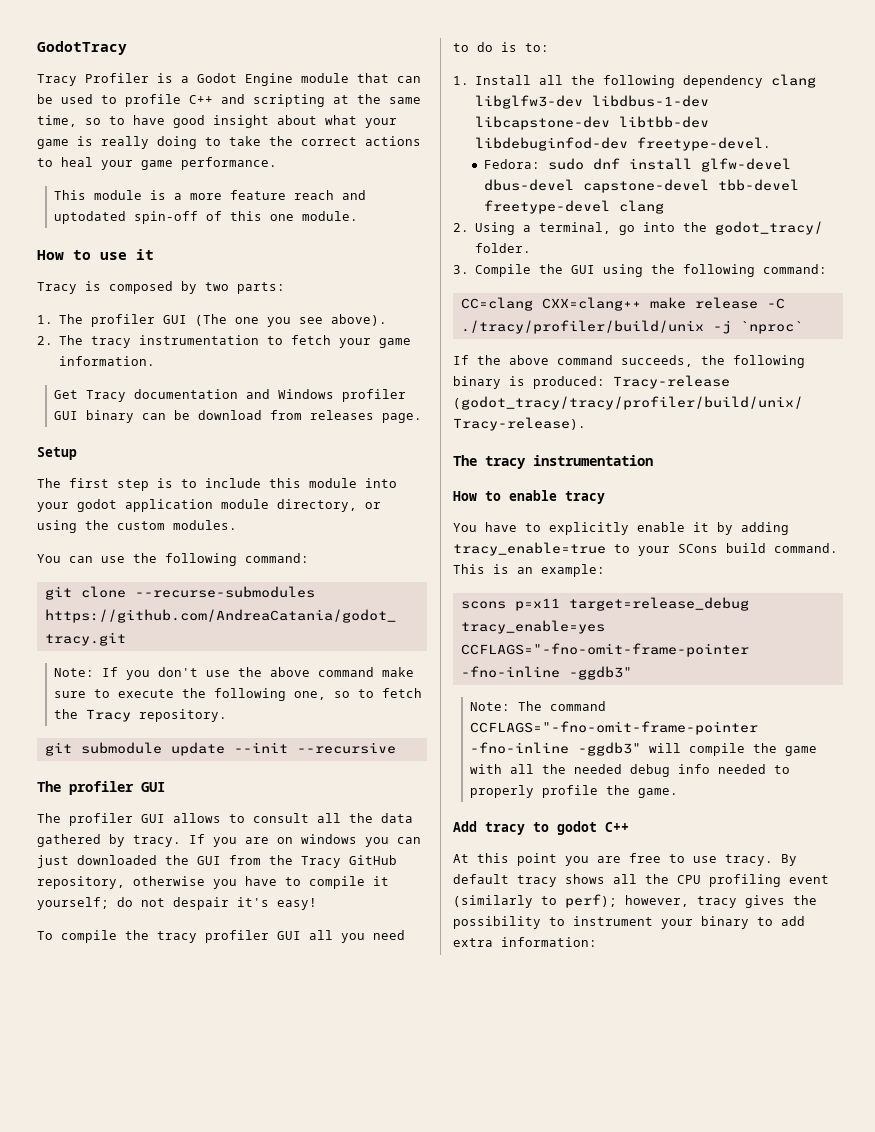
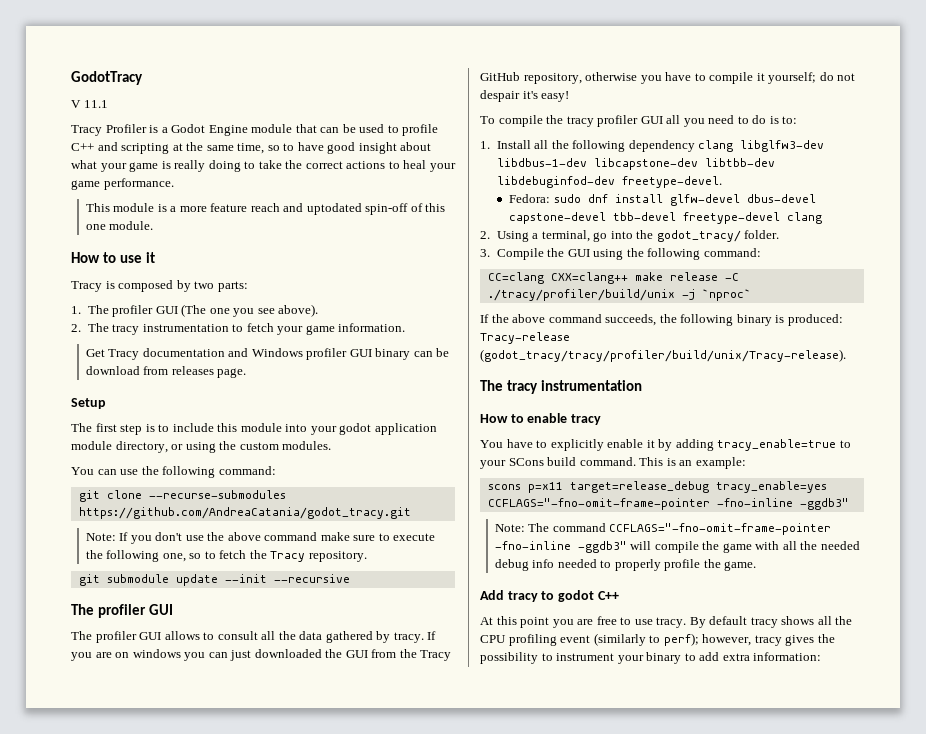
+ V 11.1

